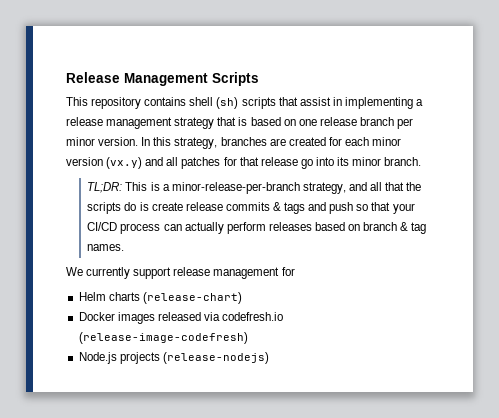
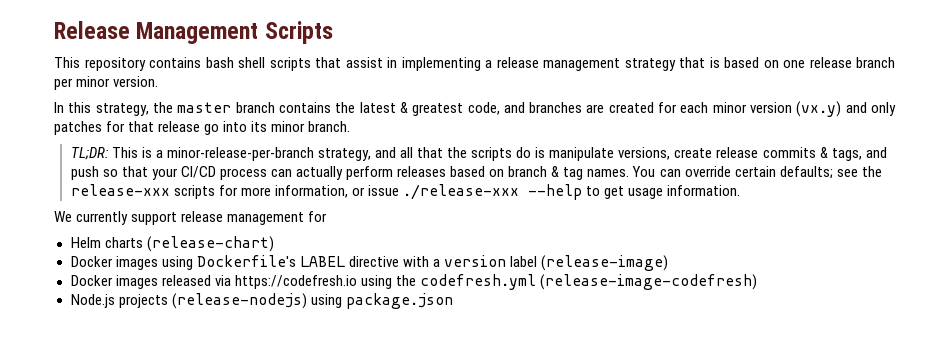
- This repository contains shell (sh) scripts that assist in implementing a release management strategy that is based on one release branch per minor version. In this strategy, branches are created for each minor version (vx.y) and all patches for that release go into its minor branch.
+ This repository contains bash shell scripts that assist in implementing a release management strategy that is based on one release branch per minor version.
+ In this strategy, the master branch contains the latest & greatest code, and branches are created for each minor version (vx.y) and only patches for that release go into its minor branch.
- TL;DR: This is a minor-release-per-branch strategy, and all that the scripts do is create release commits & tags and push so that your CI/CD process can actually perform releases based on branch & tag names.
+ TL;DR: This is a minor-release-per-branch strategy, and all that the scripts do is manipulate versions, create release commits & tags, and push so that your CI/CD process can actually perform releases based on branch & tag names. You can override certain defaults; see the release-xxx scripts for more information, or issue ./release-xxx --help to get usage information.
+ Docker images using Dockerfile's LABEL directive with a version label (release-image)
- Docker images released via codefresh.io (release-image-codefresh)
+ Docker images released via https://codefresh.io using the codefresh.yml (release-image-codefresh)
- Node.js projects (release-nodejs)
+ Node.js projects (release-nodejs) using package.json

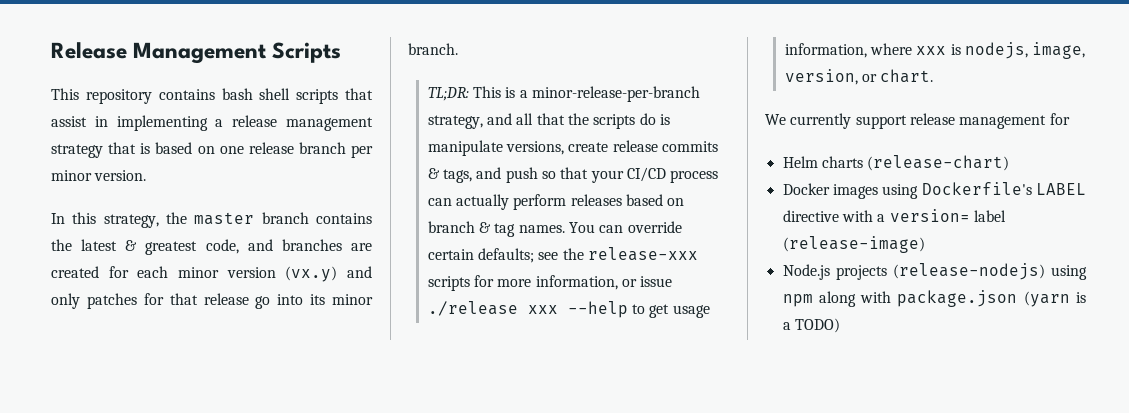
- You can override certain defaults; see the release-xxx scripts for more information, or issue ./release-xxx --help to get usage information.
+ You can override certain defaults; see the release-xxx scripts for more information, or issue ./release xxx --help to get usage information, where xxx is nodejs, image, version, or chart.
- Docker images using Dockerfile's LABEL directive with a version label (release-image)
+ Docker images using Dockerfile's LABEL directive with a version= label (release-image)
- Docker images released via https://codefresh.io using the codefresh.yml (release-image-codefresh)
- Node.js projects (release-nodejs) using package.json
+ Node.js projects (release-nodejs) using npm along with package.json (yarn is a TODO)

